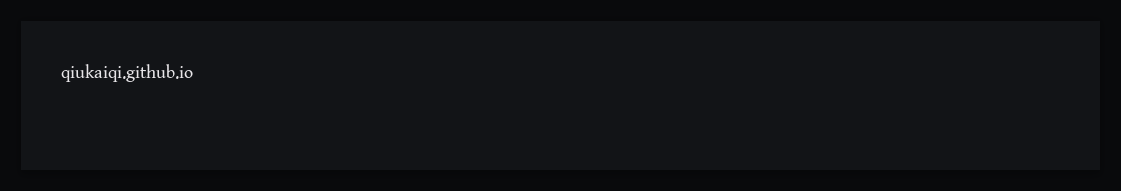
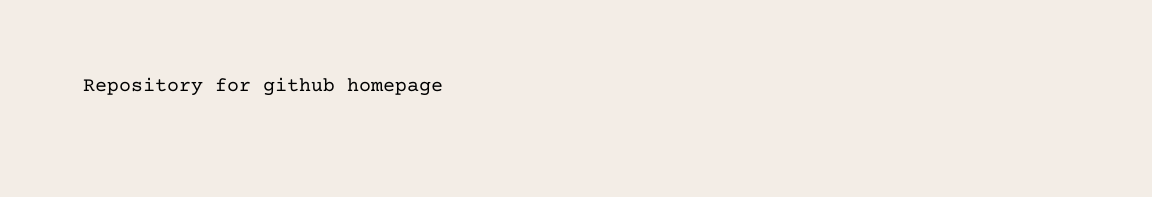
- qiukaiqi.github.io
+ Repository for github homepage

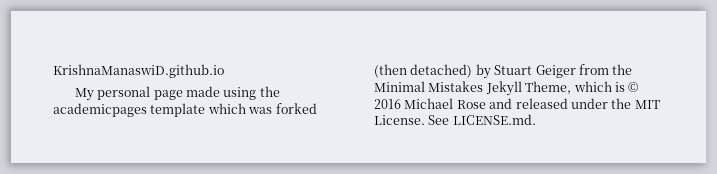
- Repository for github homepage
+ KrishnaManaswiD.github.io
+ My personal page made using the academicpages template which was forked (then detached) by Stuart Geiger from the Minimal Mistakes Jekyll Theme, which is © 2016 Michael Rose and released under the MIT License. See LICENSE.md.

